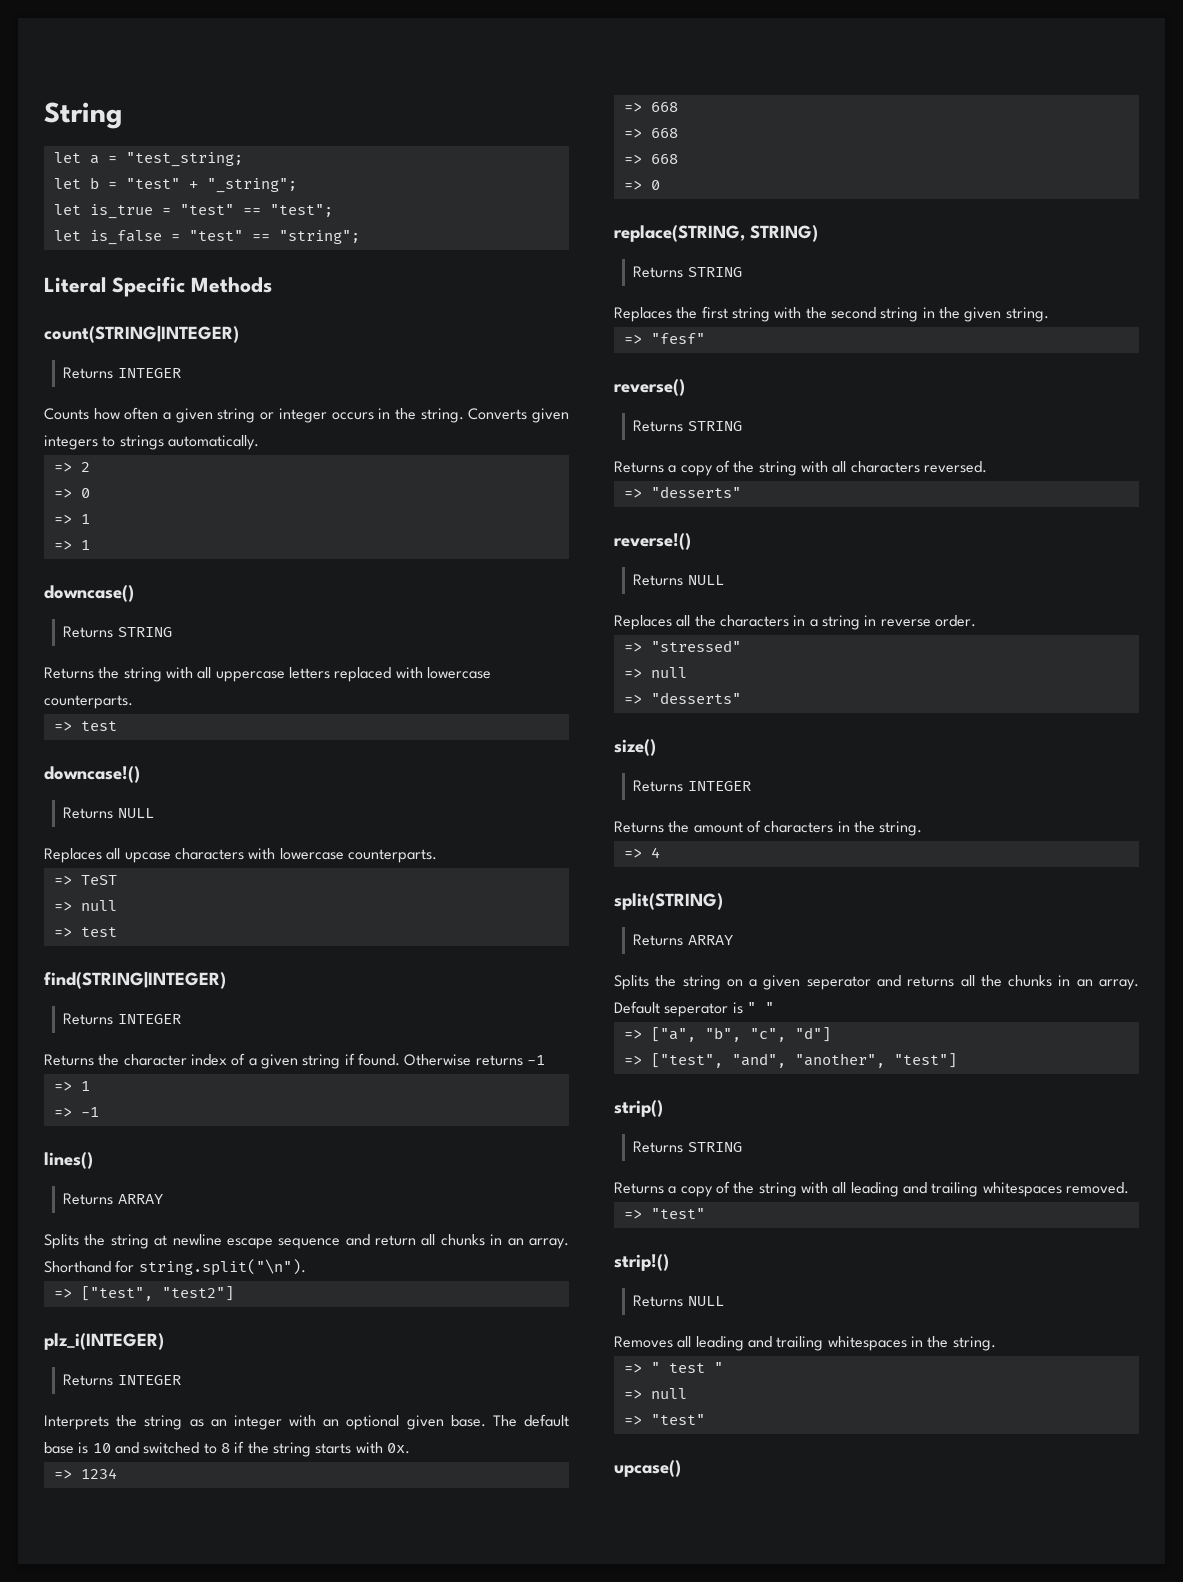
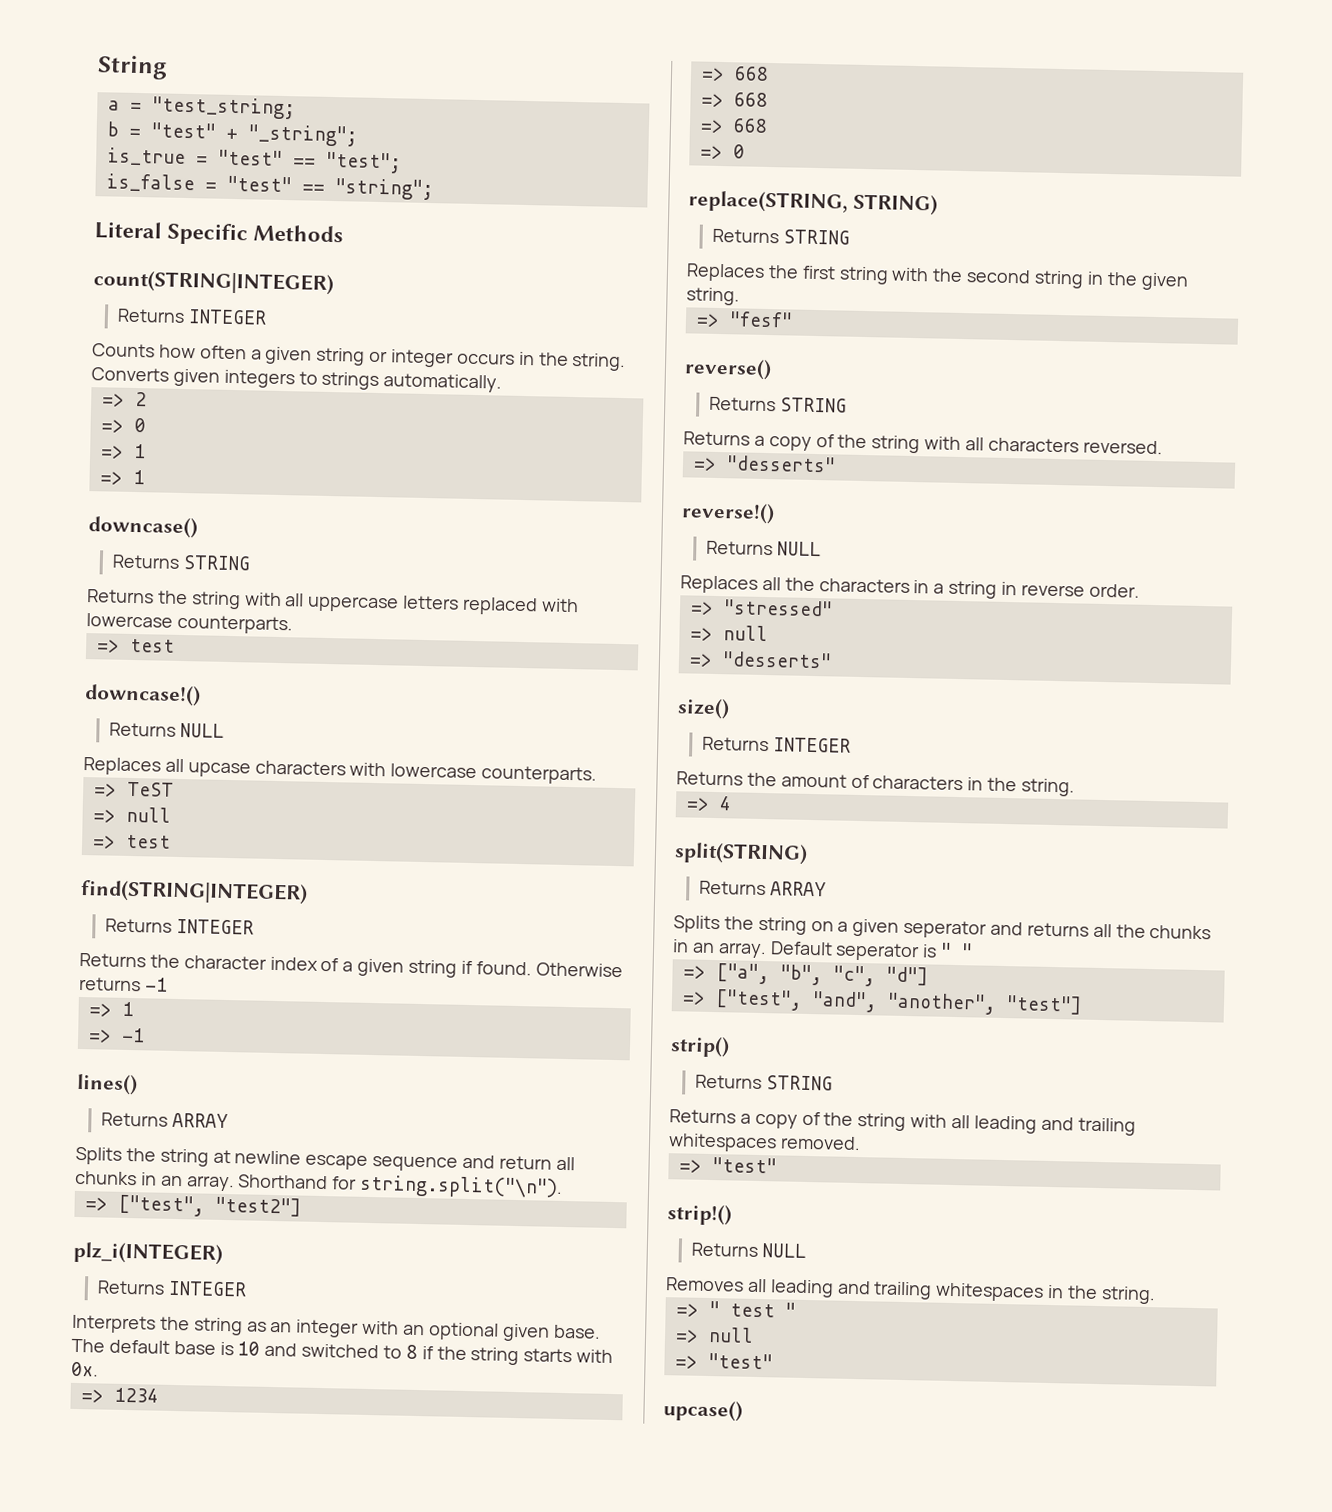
- let a = "test_string;
+ a = "test_string;
- let b = "test" + "_string";
+ b = "test" + "_string";
- let is_true = "test" == "test";
+ is_true = "test" == "test";
- let is_false = "test" == "string";
+ is_false = "test" == "string";

